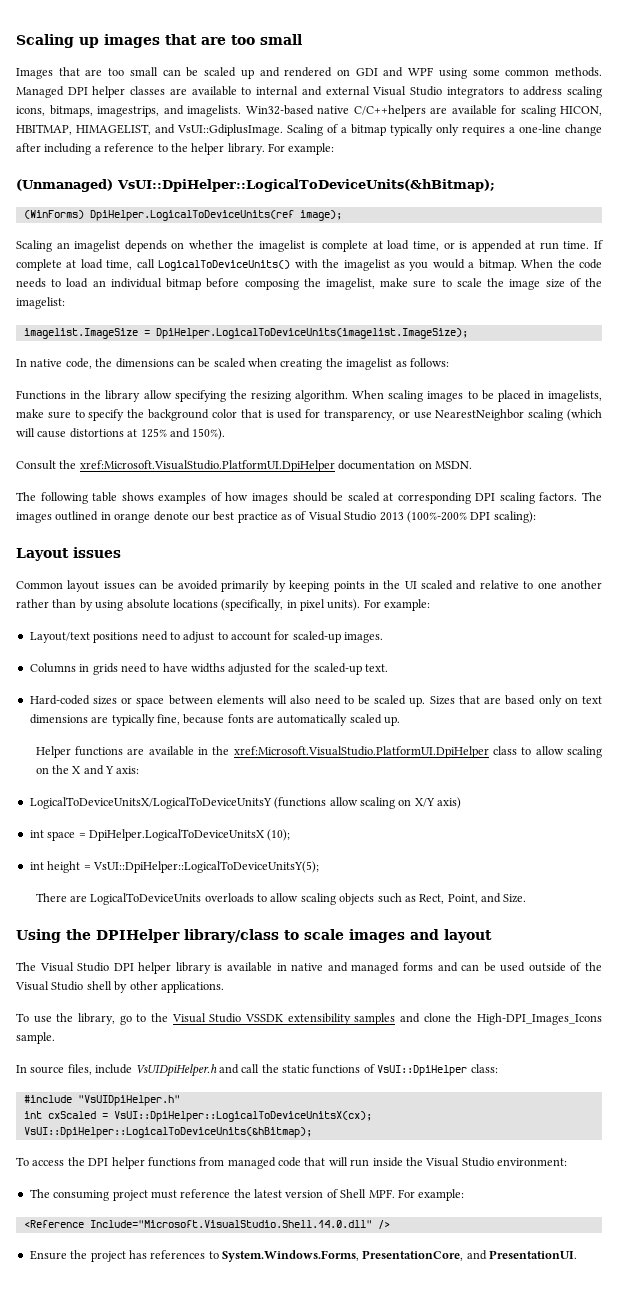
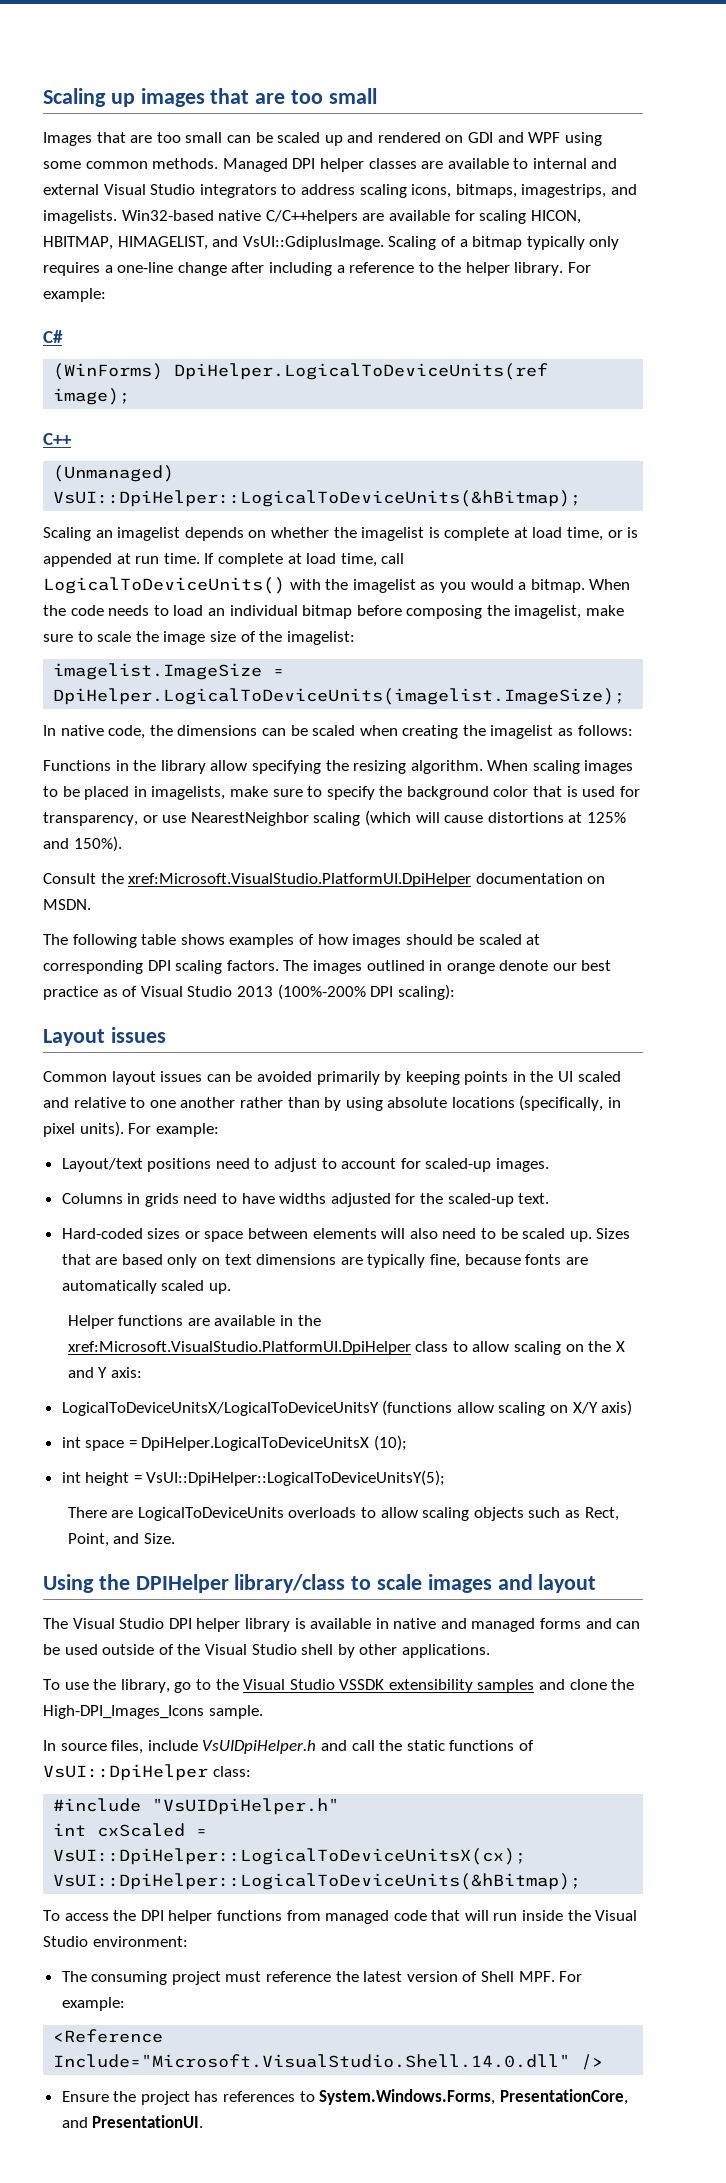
- (Unmanaged) VsUI::DpiHelper::LogicalToDeviceUnits(&hBitmap);
+ C#
+ C++
+ (Unmanaged) VsUI::DpiHelper::LogicalToDeviceUnits(&hBitmap);

